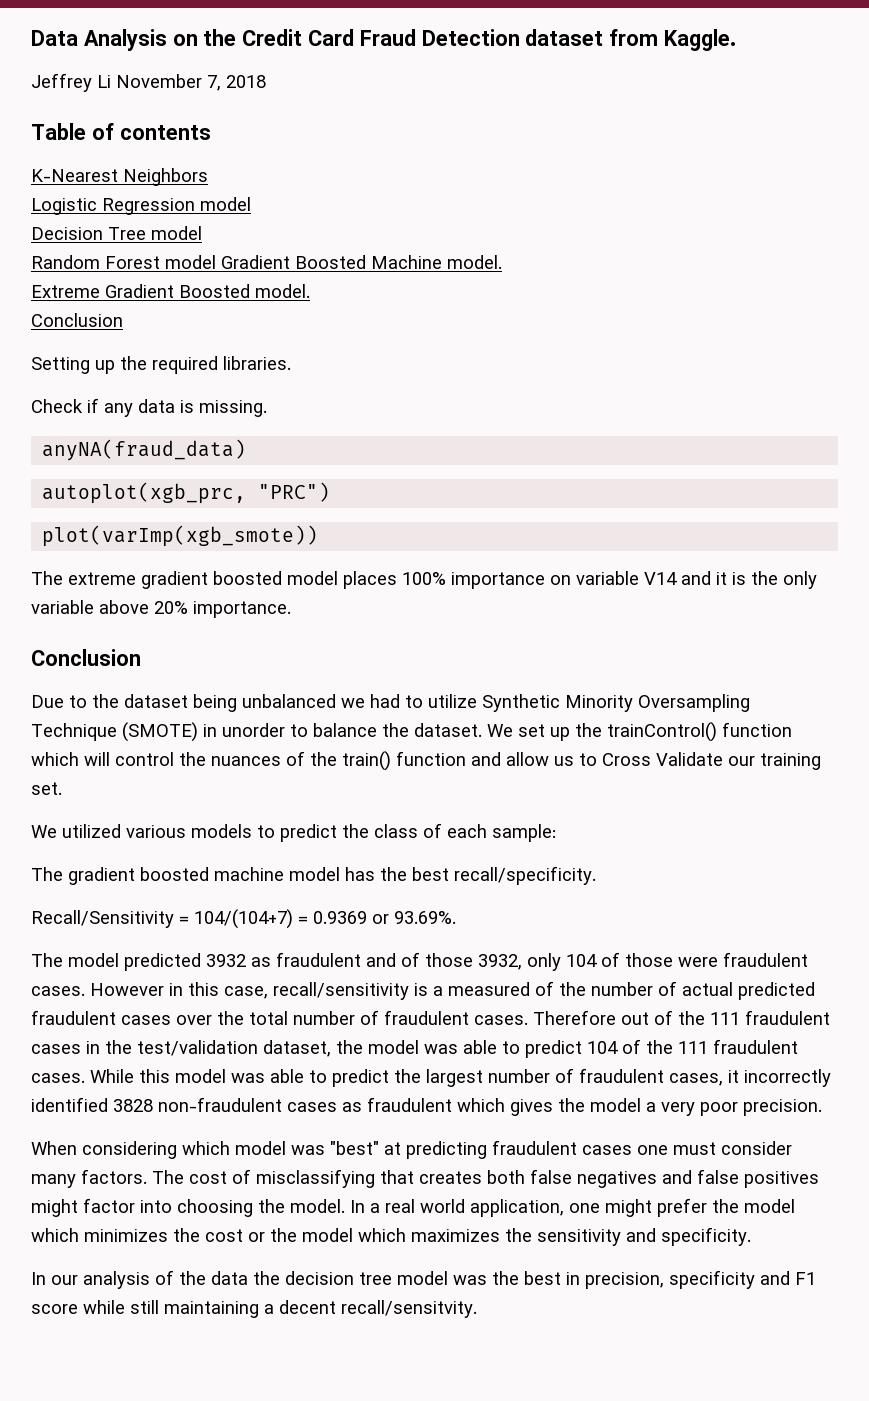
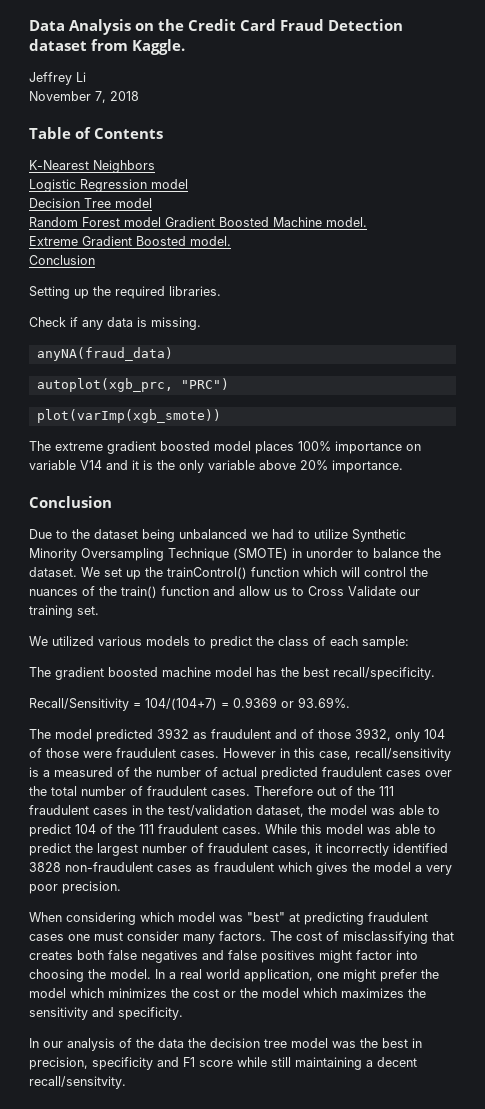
- Jeffrey Li November 7, 2018
+ Jeffrey Li
+ November 7, 2018
- Table of contents
+ Table of Contents

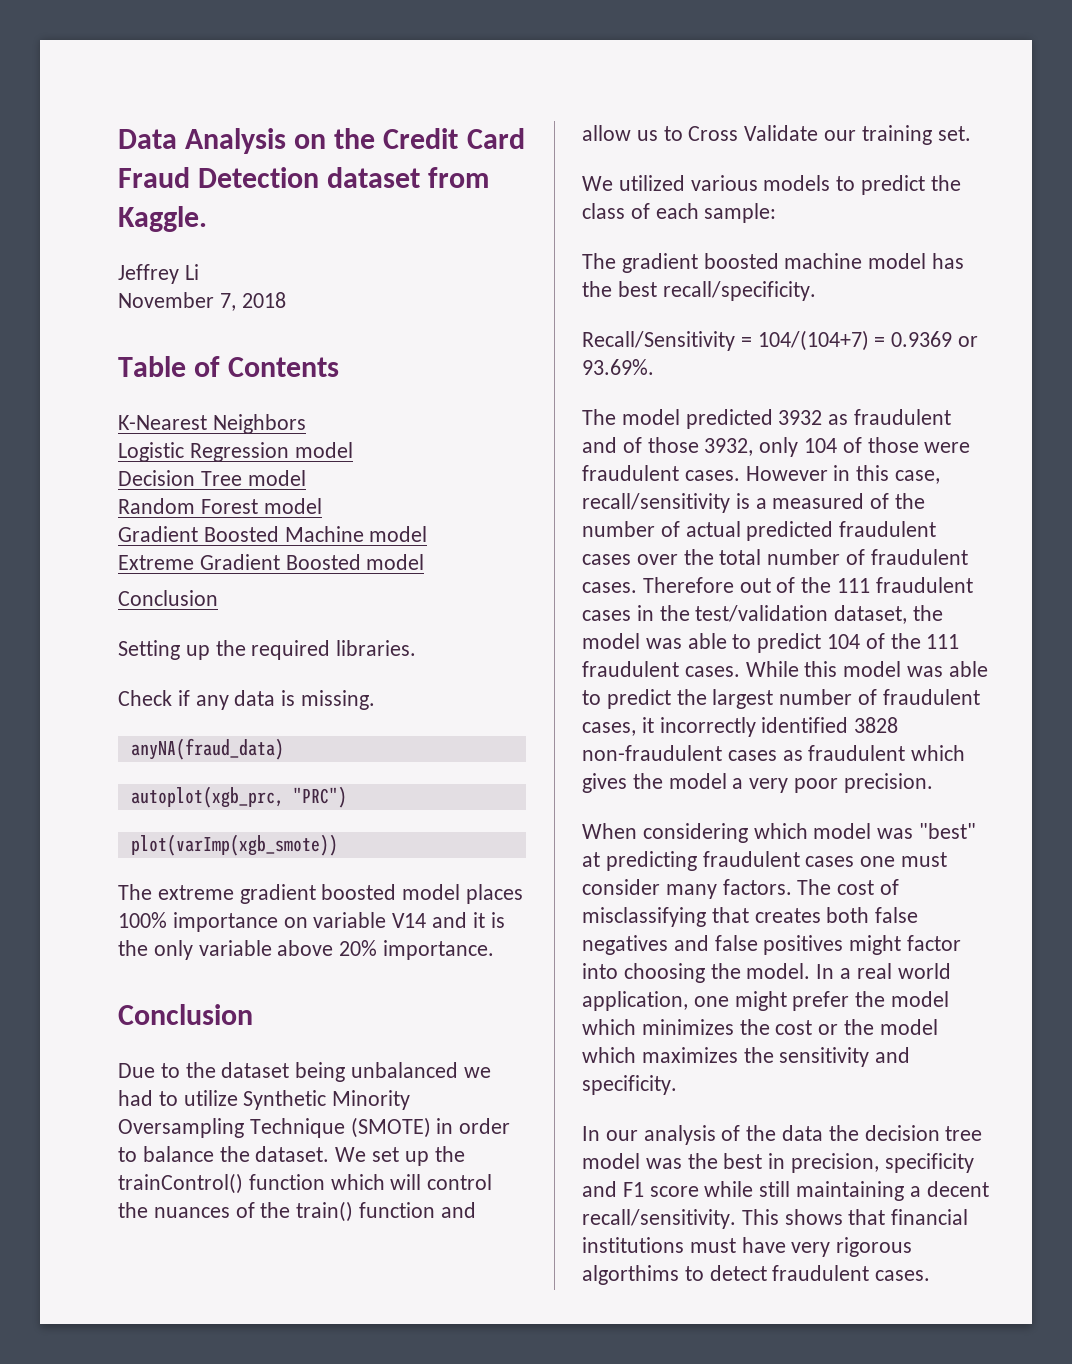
- Random Forest model Gradient Boosted Machine model.
+ Random Forest model
+ Gradient Boosted Machine model
- Extreme Gradient Boosted model.
+ Extreme Gradient Boosted model
- Due to the dataset being unbalanced we had to utilize Synthetic Minority Oversampling Technique (SMOTE) in unorder to balance the dataset.
+ Due to the dataset being unbalanced we had to utilize Synthetic Minority Oversampling Technique (SMOTE) in order to balance the dataset.
- In our analysis of the data the decision tree model was the best in precision, specificity and F1 score while still maintaining a decent recall/sensitvity.
+ In our analysis of the data the decision tree model was the best in precision, specificity and F1 score while still maintaining a decent recall/sensitivity. This shows that financial institutions must have very rigorous algorthims to detect fraudulent cases.

